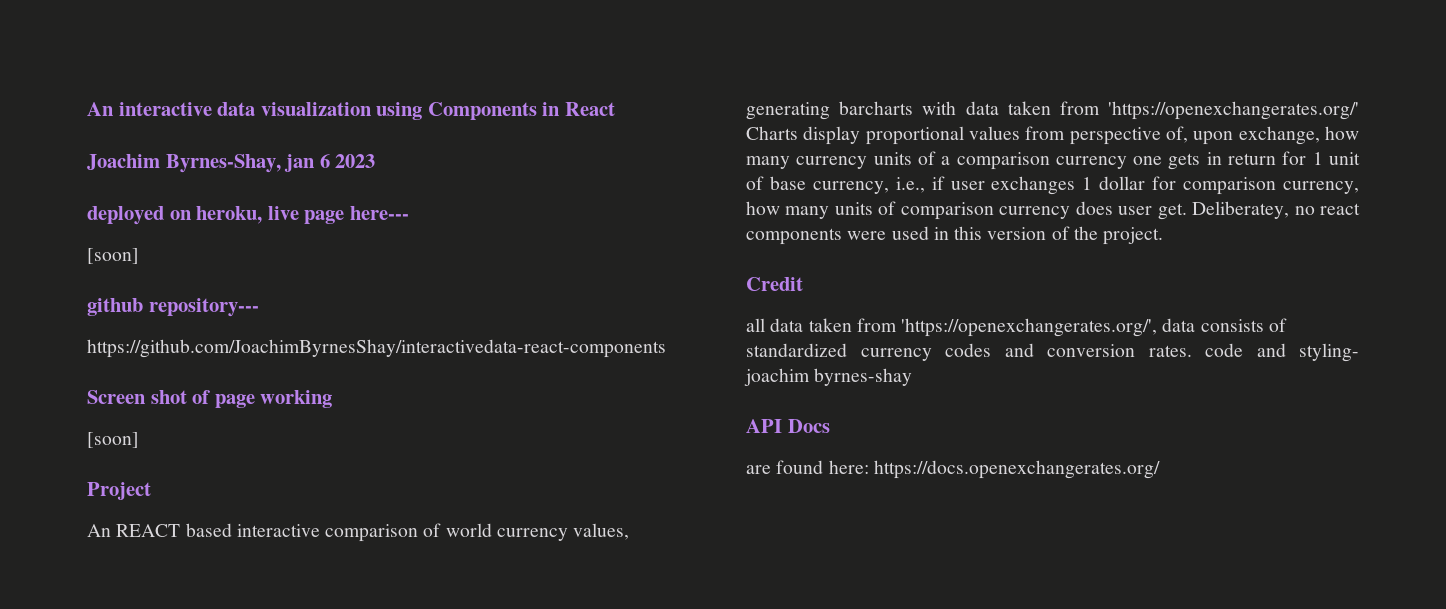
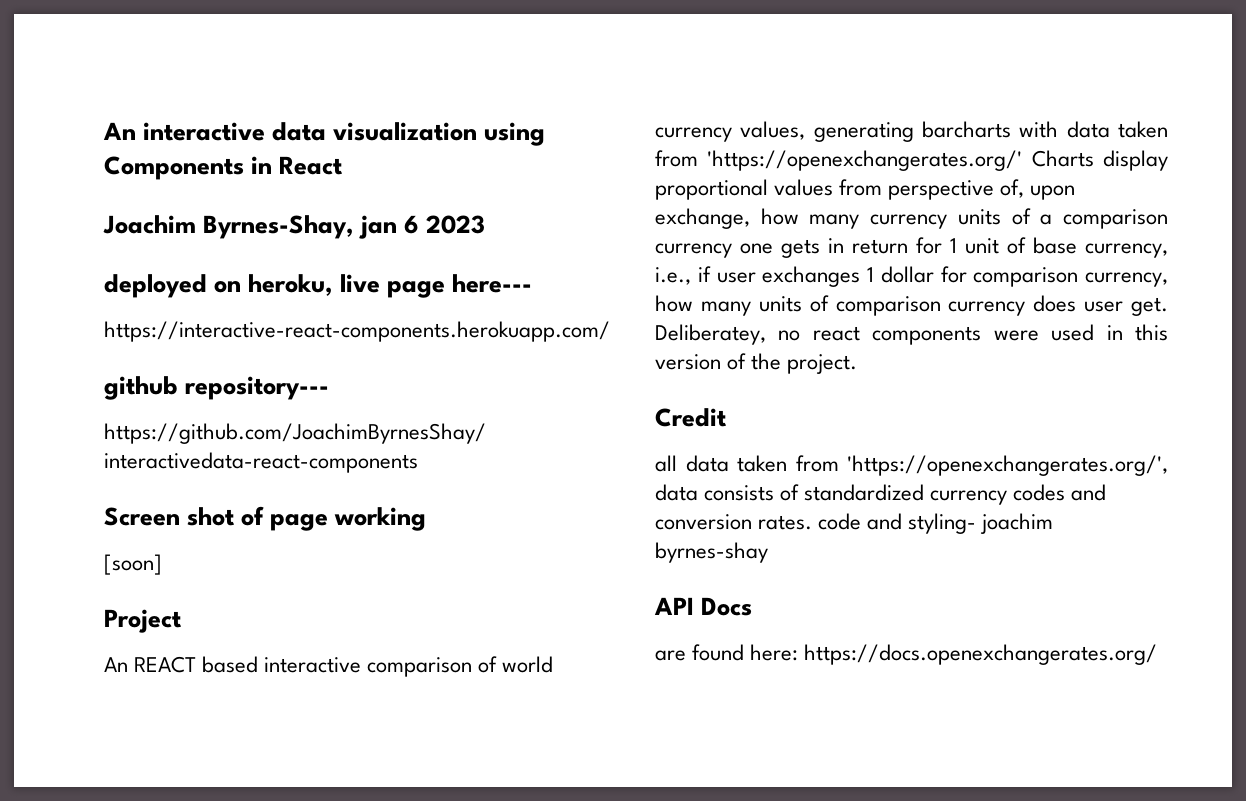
  deployed on heroku, live page here---
- [soon]
+ https://interactive-react-components.herokuapp.com/

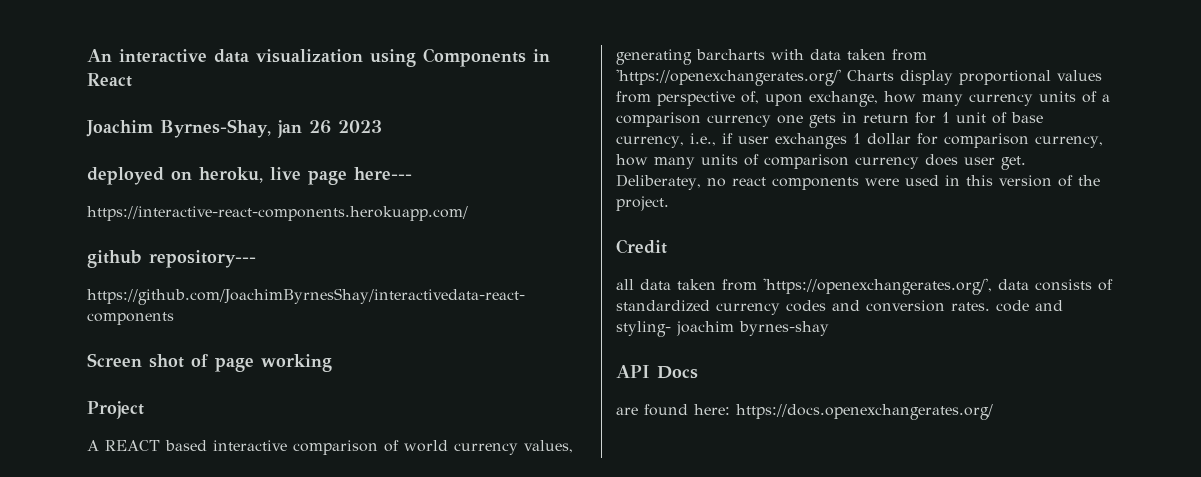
- Joachim Byrnes-Shay, jan 6 2023
+ Joachim Byrnes-Shay, jan 26 2023
- [soon]
- An REACT based interactive comparison of world currency values, generating barcharts with data taken from 'https://openexchangerates.org/' Charts display proportional values from perspective of, upon exchange, how many currency units of a comparison currency one gets in return for 1 unit of base currency, i.e., if user exchanges 1 dollar for comparison currency, how many units of comparison currency does user get.
+ A REACT based interactive comparison of world currency values, generating barcharts with data taken from 'https://openexchangerates.org/' Charts display proportional values from perspective of, upon exchange, how many currency units of a comparison currency one gets in return for 1 unit of base currency, i.e., if user exchanges 1 dollar for comparison currency, how many units of comparison currency does user get.

